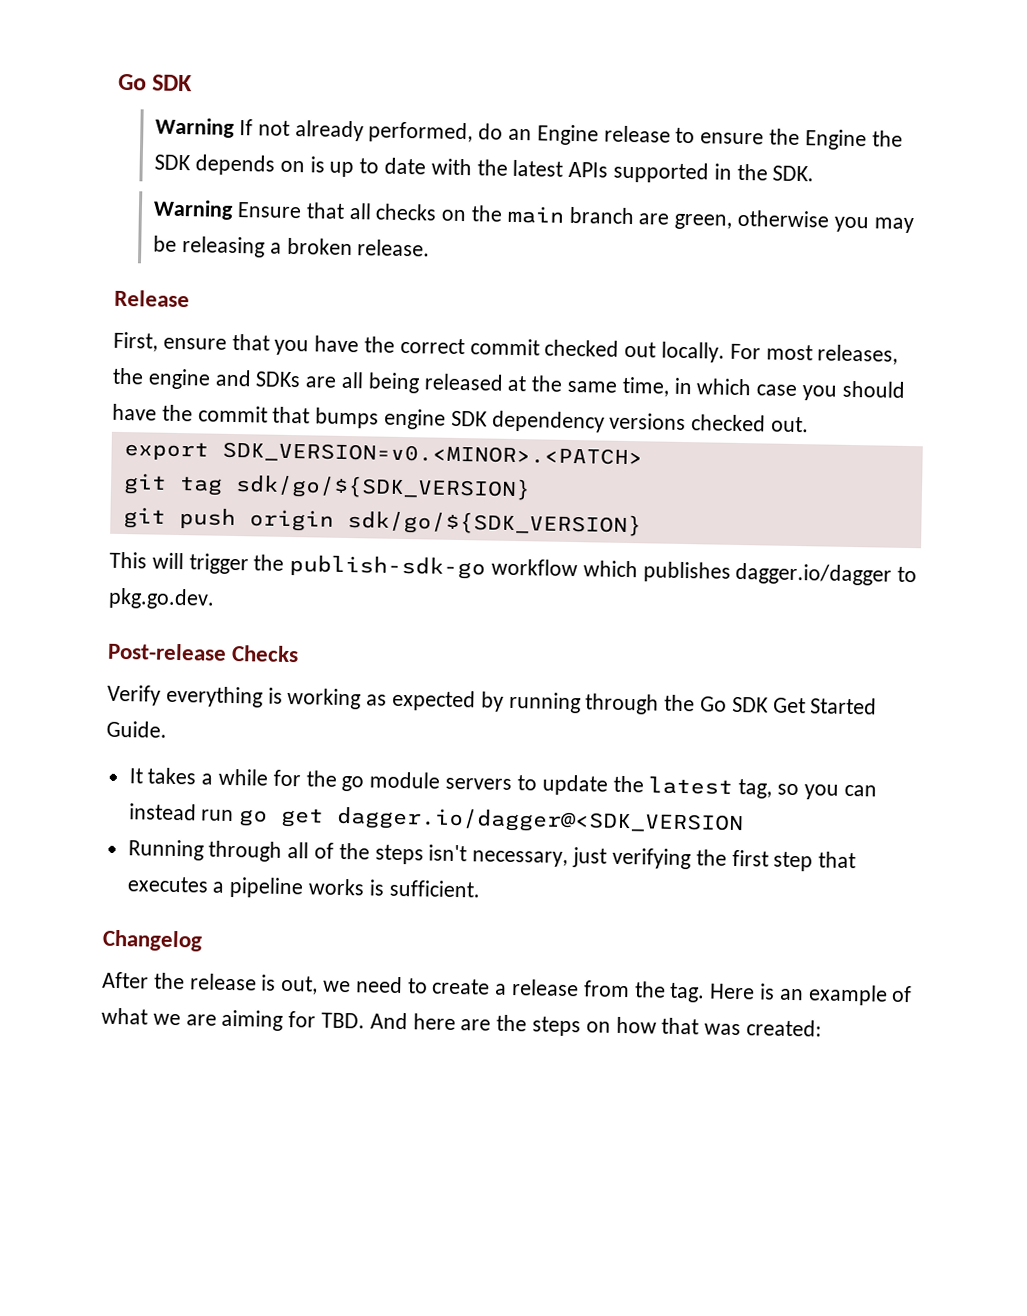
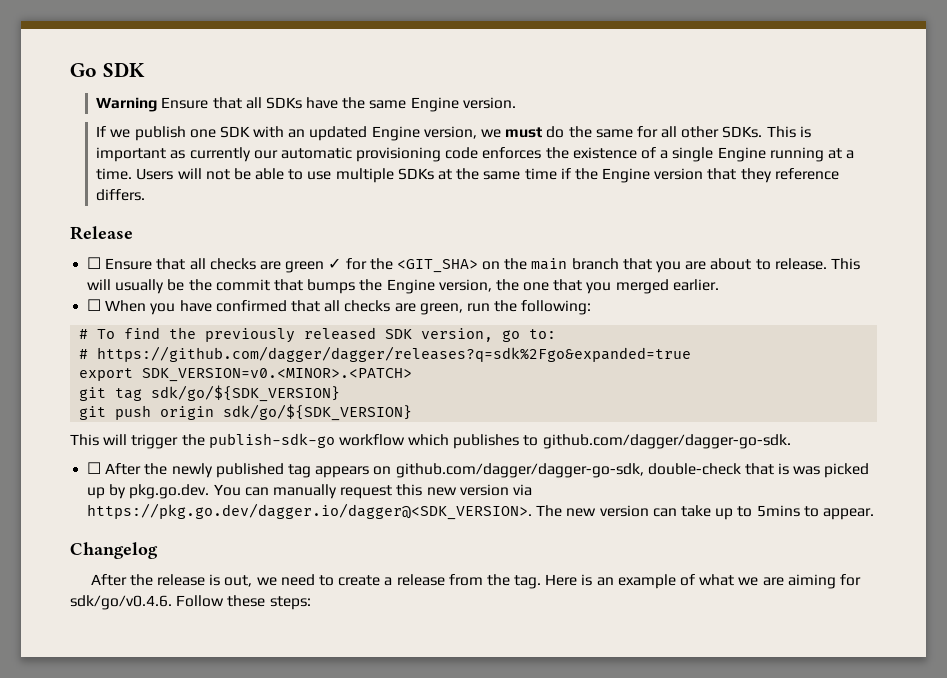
- Warning If not already performed, do an Engine release to ensure the Engine the SDK depends on is up to date with the latest APIs supported in the SDK.
- Warning Ensure that all checks on the main branch are green, otherwise you may be releasing a broken release.
+ Warning Ensure that all SDKs have the same Engine version.
+ If we publish one SDK with an updated Engine version, we must do the same for all other SDKs. This is important as currently our automatic provisioning code enforces the existence of a single Engine running at a time. Users will not be able to use multiple SDKs at the same time if the Engine version that they reference differs.
  Release
- First, ensure that you have the correct commit checked out locally. For most releases, the engine and SDKs are all being released at the same time, in which case you should have the commit that bumps engine SDK dependency versions checked out.
+ ☐ Ensure that all checks are green ✓ for the <GIT_SHA> on the main branch that you are about to release. This will usually be the commit that bumps the Engine version, the one that you merged earlier.
+ ☐ When you have confirmed that all checks are green, run the following:
+ # To find the previously released SDK version, go to:
+ # https://github.com/dagger/dagger/releases?q=sdk%2Fgo&expanded=true
- This will trigger the publish-sdk-go workflow which publishes dagger.io/dagger to pkg.go.dev.
- Post-release Checks
- Verify everything is working as expected by running through the Go SDK Get Started Guide.
- It takes a while for the go module servers to update the latest tag, so you can instead run go get dagger.io/dagger@<SDK_VERSION
- Running through all of the steps isn't necessary, just verifying the first step that executes a pipeline works is sufficient.
+ This will trigger the publish-sdk-go workflow which publishes to github.com/dagger/dagger-go-sdk.
+ ☐ After the newly published tag appears on github.com/dagger/dagger-go-sdk, double-check that is was picked up by pkg.go.dev. You can manually request this new version via https://pkg.go.dev/dagger.io/dagger@<SDK_VERSION>. The new version can take up to 5mins to appear.
- Here is an example of what we are aiming for TBD. And here are the steps on how that was created:
+ Here is an example of what we are aiming for sdk/go/v0.4.6. Follow these steps:

